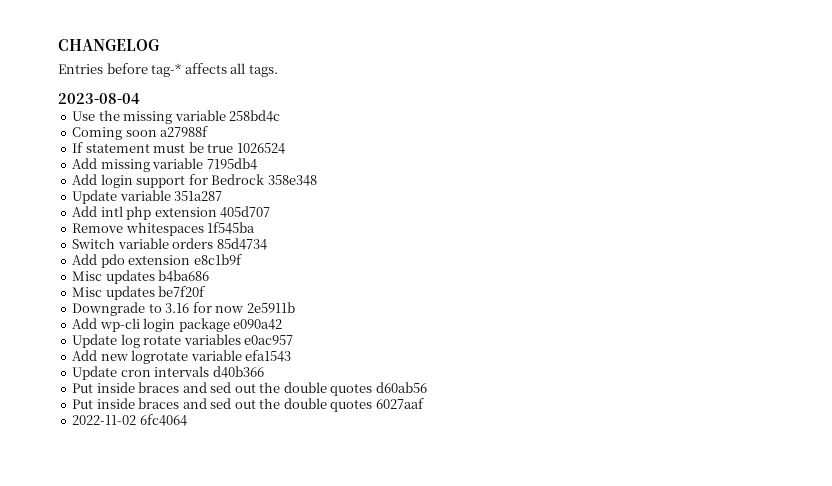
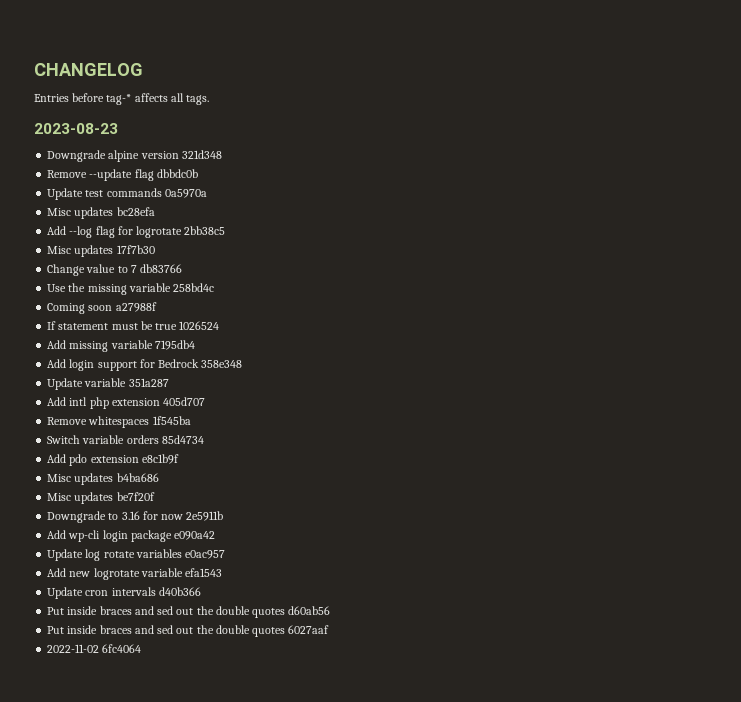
- 2023-08-04
+ 2023-08-23
+ Downgrade alpine version 321d348
+ Remove --update flag dbbdc0b
+ Update test commands 0a5970a
+ Misc updates bc28efa
+ Add --log flag for logrotate 2bb38c5
+ Misc updates 17f7b30
+ Change value to 7 db83766

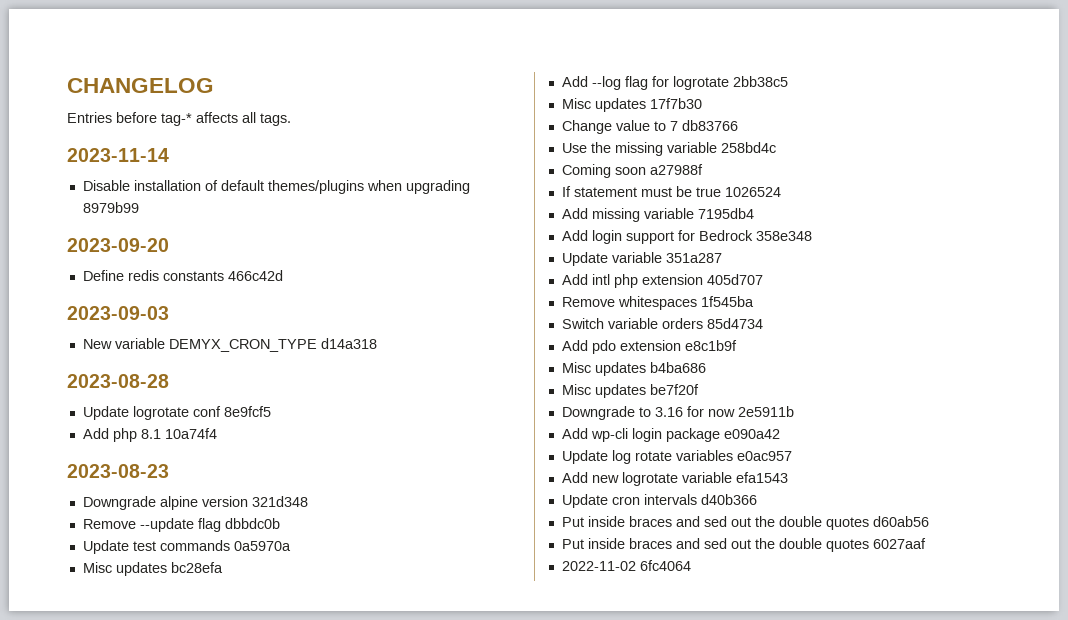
+ 2023-11-14
+ Disable installation of default themes/plugins when upgrading 8979b99
+ 2023-09-20
+ Define redis constants 466c42d
+ 2023-09-03
+ New variable DEMYX_CRON_TYPE d14a318
+ 2023-08-28
+ Update logrotate conf 8e9fcf5
+ Add php 8.1 10a74f4

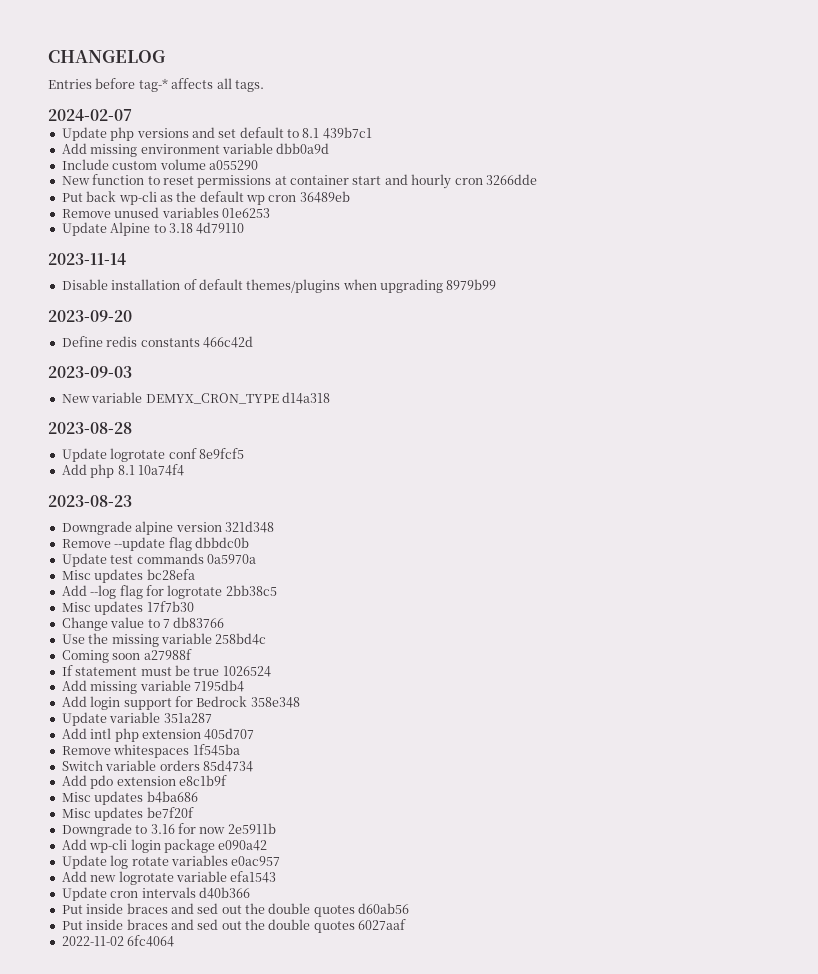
+ 2024-02-07
+ Update php versions and set default to 8.1 439b7c1
+ Add missing environment variable dbb0a9d
+ Include custom volume a055290
+ New function to reset permissions at container start and hourly cron 3266dde
+ Put back wp-cli as the default wp cron 36489eb
+ Remove unused variables 01e6253
+ Update Alpine to 3.18 4d79110

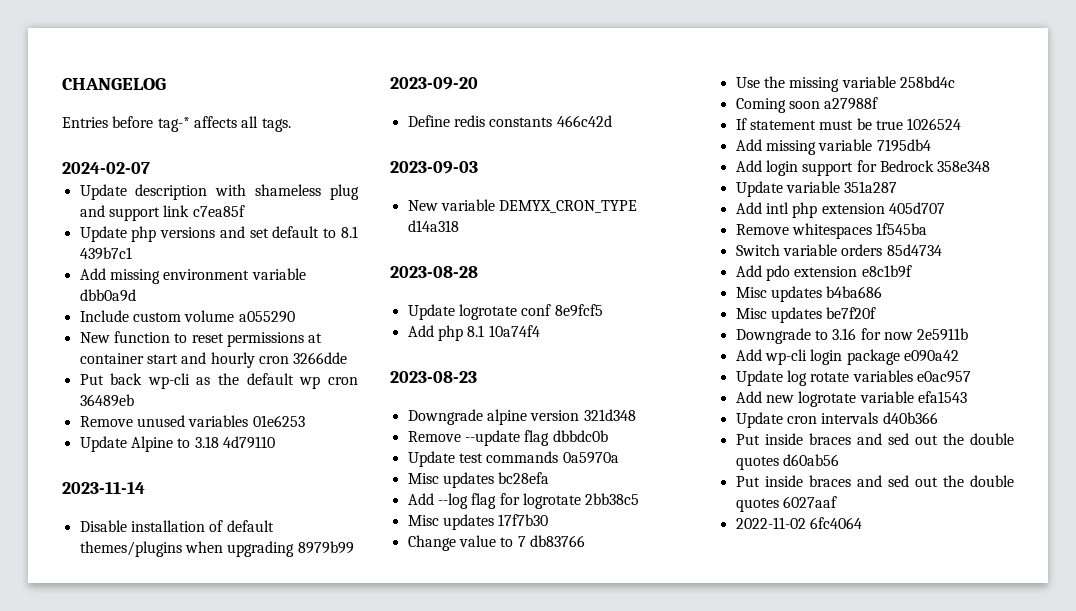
+ Update description with shameless plug and support link c7ea85f

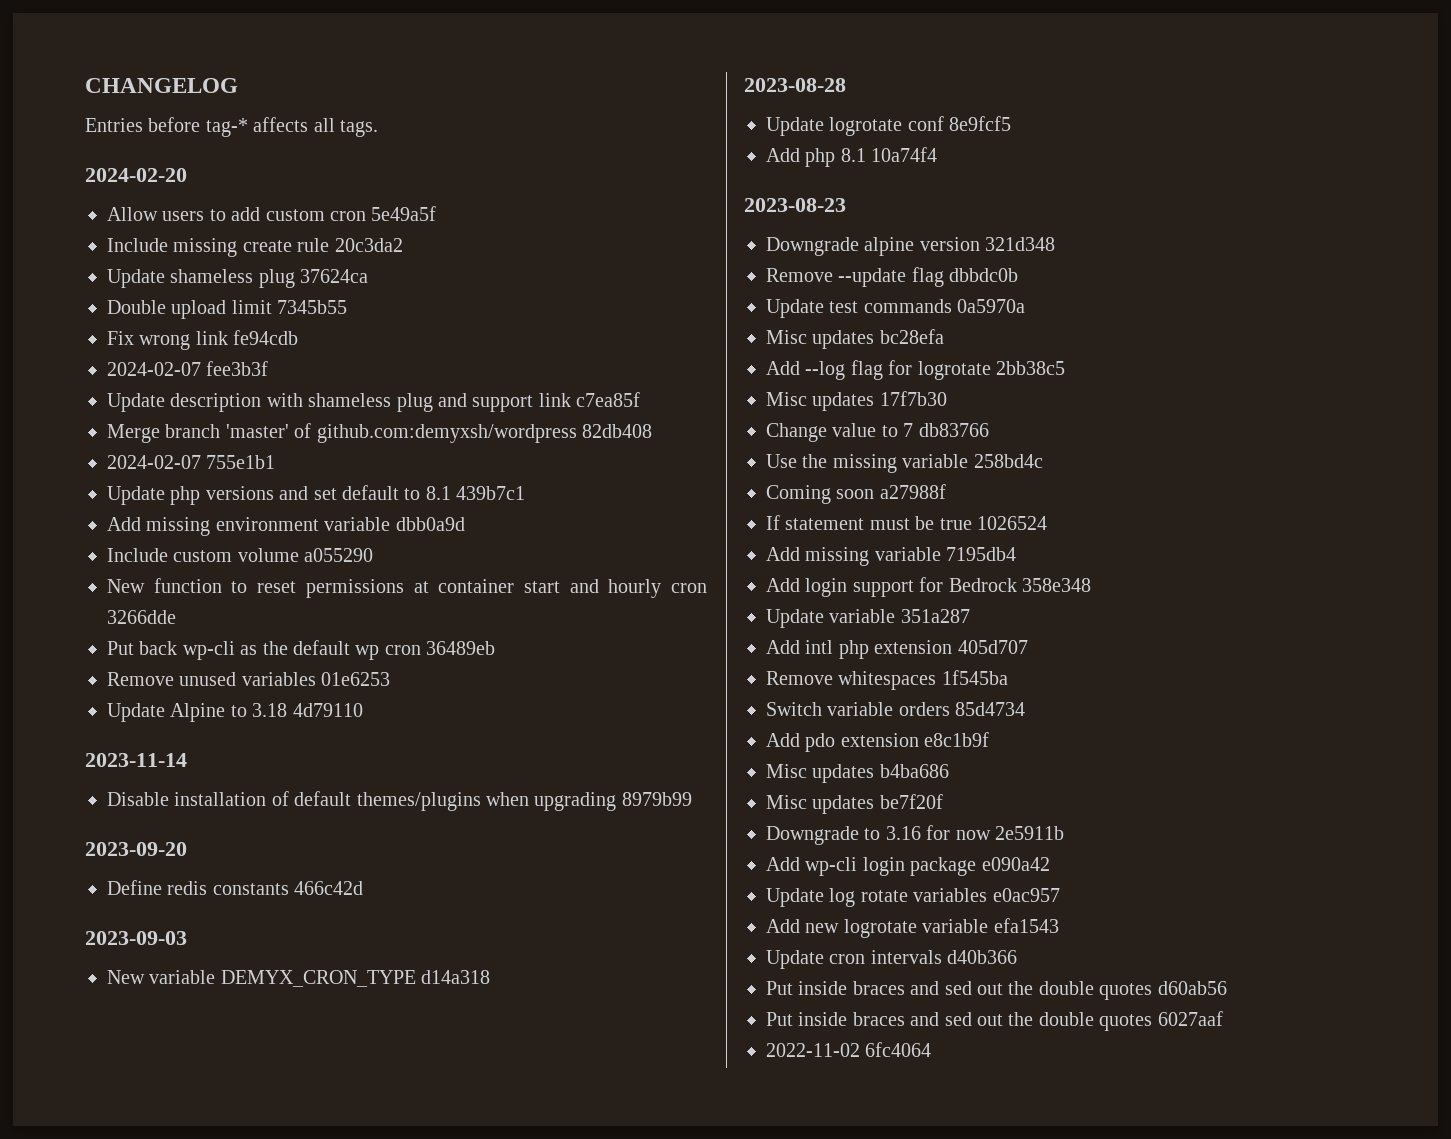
- 2024-02-07
+ 2024-02-20
+ Allow users to add custom cron 5e49a5f
+ Include missing create rule 20c3da2
+ Update shameless plug 37624ca
+ Double upload limit 7345b55
+ Fix wrong link fe94cdb
+ 2024-02-07 fee3b3f
+ Merge branch 'master' of github.com:demyxsh/wordpress 82db408
+ 2024-02-07 755e1b1

